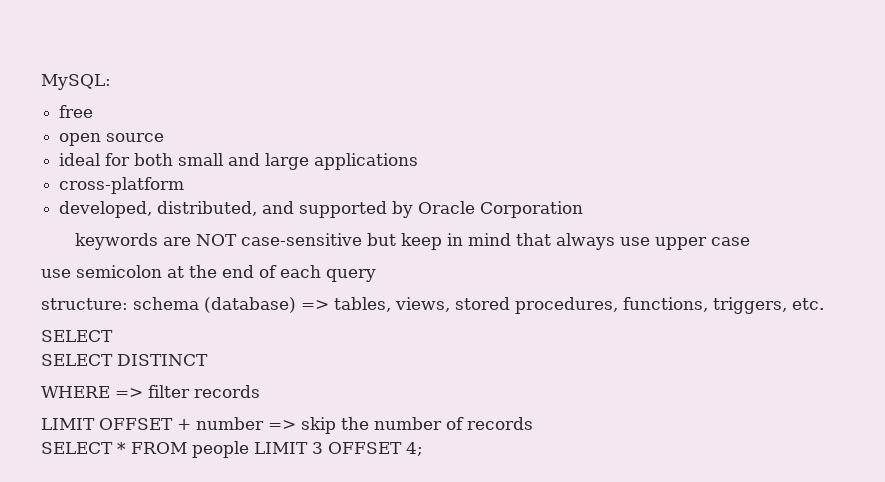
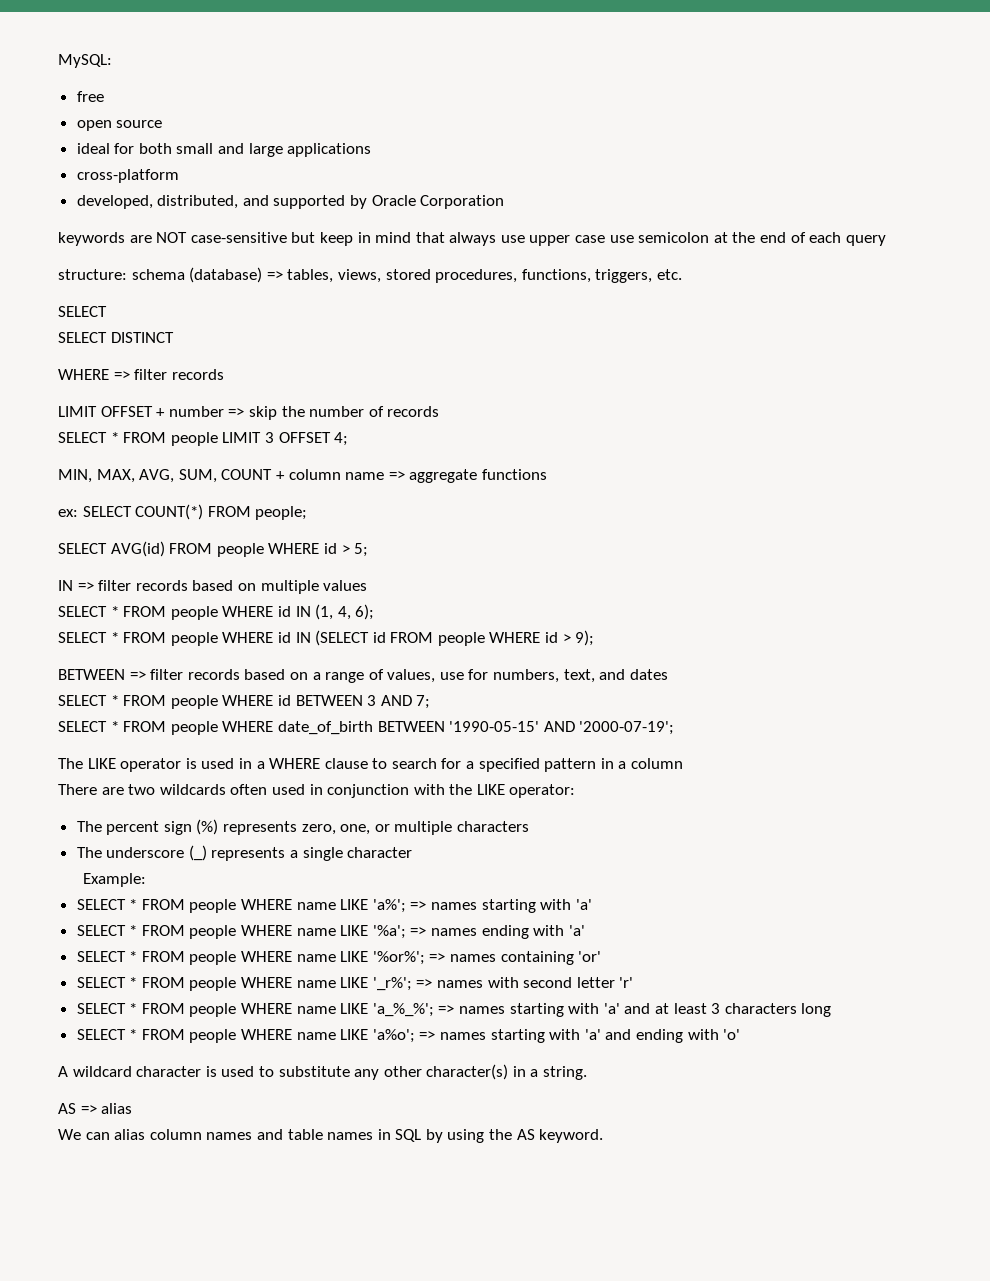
- keywords are NOT case-sensitive but keep in mind that always use upper case
- use semicolon at the end of each query
+ keywords are NOT case-sensitive but keep in mind that always use upper case use semicolon at the end of each query
+ MIN, MAX, AVG, SUM, COUNT + column name => aggregate functions
+ ex: SELECT COUNT(*) FROM people;
+ SELECT AVG(id) FROM people WHERE id > 5;
+ IN => filter records based on multiple values
+ SELECT * FROM people WHERE id IN (1, 4, 6);
+ SELECT * FROM people WHERE id IN (SELECT id FROM people WHERE id > 9);
+ BETWEEN => filter records based on a range of values, use for numbers, text, and dates
+ SELECT * FROM people WHERE id BETWEEN 3 AND 7;
+ SELECT * FROM people WHERE date_of_birth BETWEEN '1990-05-15' AND '2000-07-19';
+ The LIKE operator is used in a WHERE clause to search for a specified pattern in a column
+ There are two wildcards often used in conjunction with the LIKE operator:
+ The percent sign (%) represents zero, one, or multiple characters
+ The underscore (_) represents a single character
+ Example:
+ SELECT * FROM people WHERE name LIKE 'a%'; => names starting with 'a'
+ SELECT * FROM people WHERE name LIKE '%a'; => names ending with 'a'
+ SELECT * FROM people WHERE name LIKE '%or%'; => names containing 'or'
+ SELECT * FROM people WHERE name LIKE '_r%'; => names with second letter 'r'
+ SELECT * FROM people WHERE name LIKE 'a_%_%'; => names starting with 'a' and at least 3 characters long
+ SELECT * FROM people WHERE name LIKE 'a%o'; => names starting with 'a' and ending with 'o'
+ A wildcard character is used to substitute any other character(s) in a string.
+ AS => alias
+ We can alias column names and table names in SQL by using the AS keyword.

